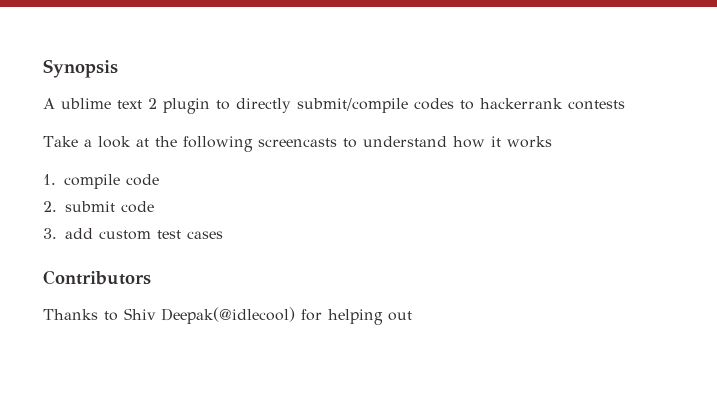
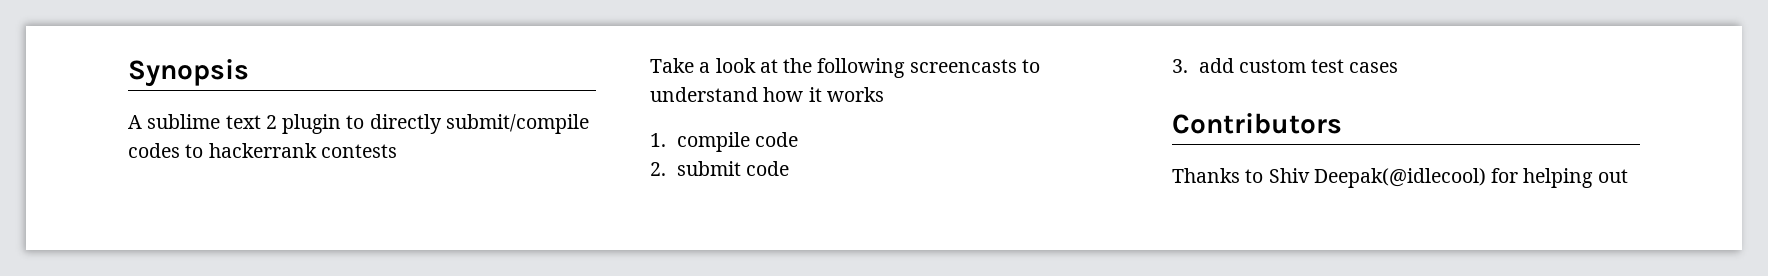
- A ublime text 2 plugin to directly submit/compile codes to hackerrank contests
+ A sublime text 2 plugin to directly submit/compile codes to hackerrank contests

